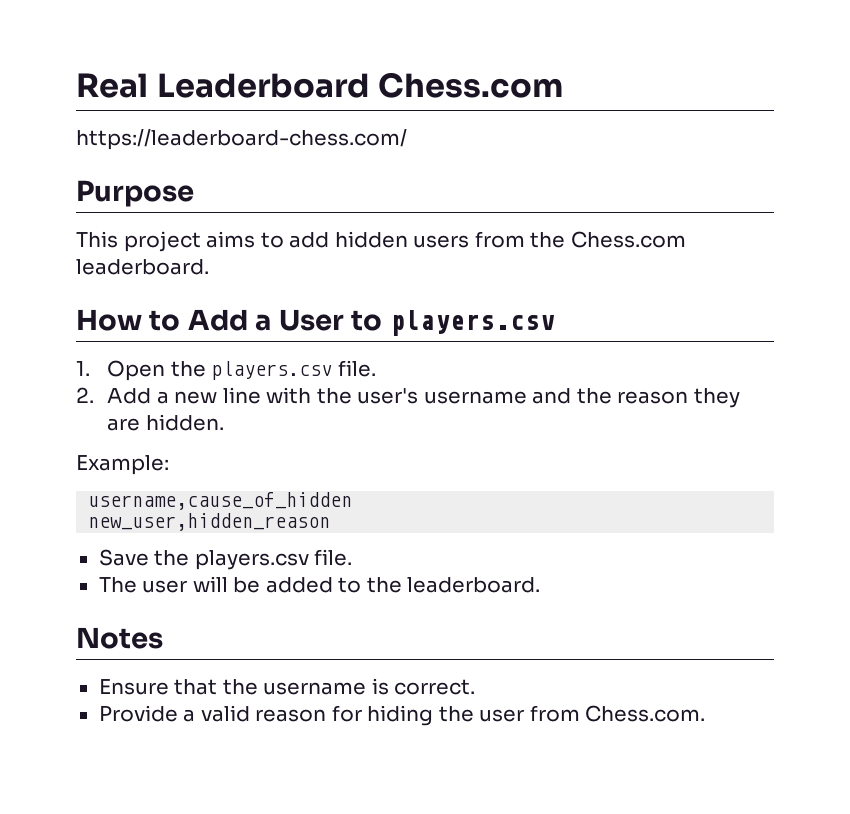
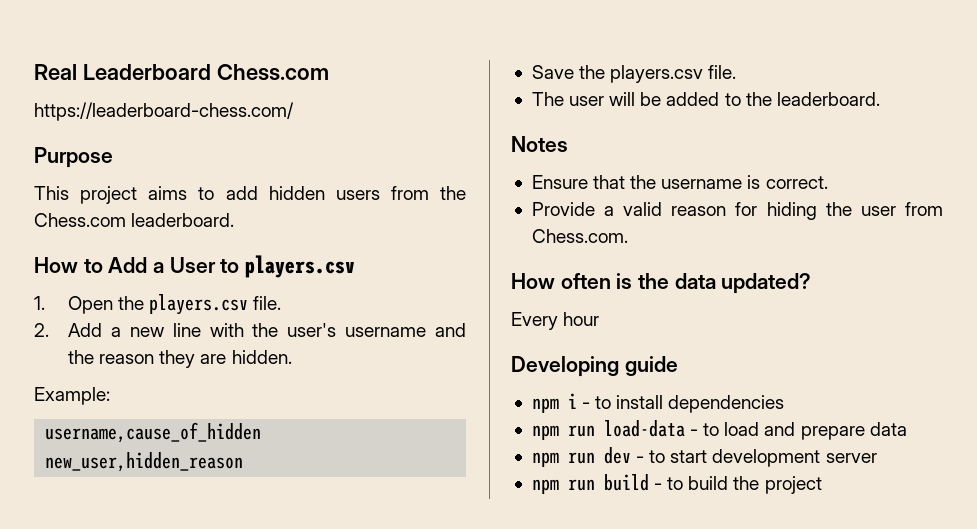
+ How often is the data updated?
+ Every hour
+ Developing guide
+ npm i - to install dependencies
+ npm run load-data - to load and prepare data
+ npm run dev - to start development server
+ npm run build - to build the project

